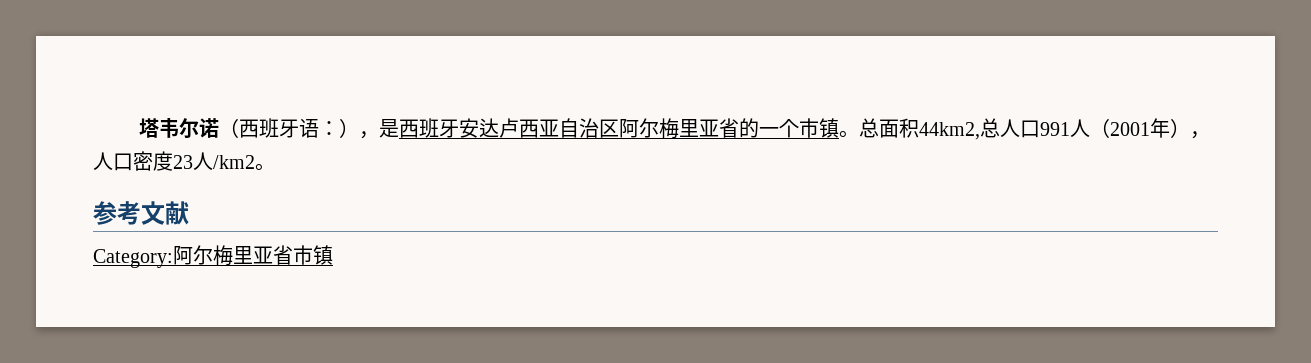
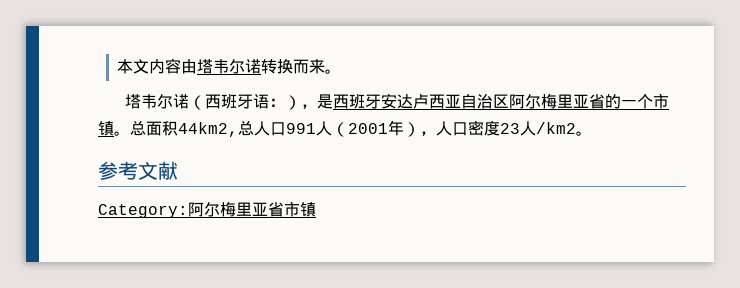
+ 本文内容由塔韦尔诺转换而来。

